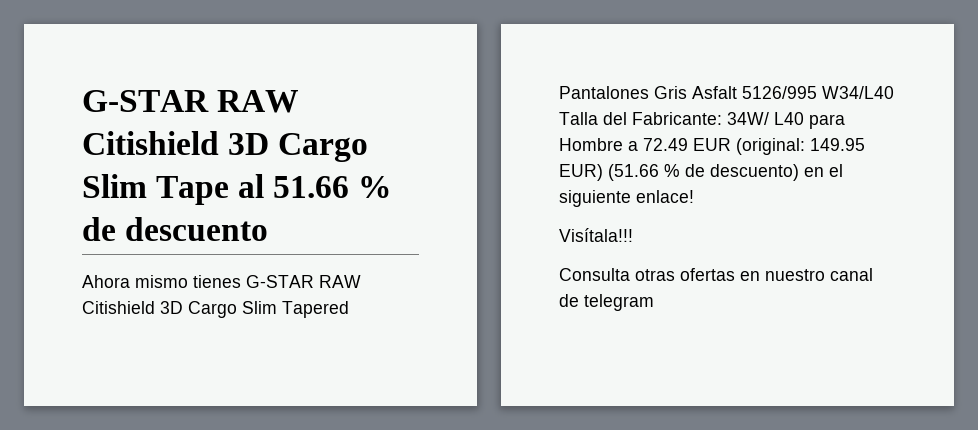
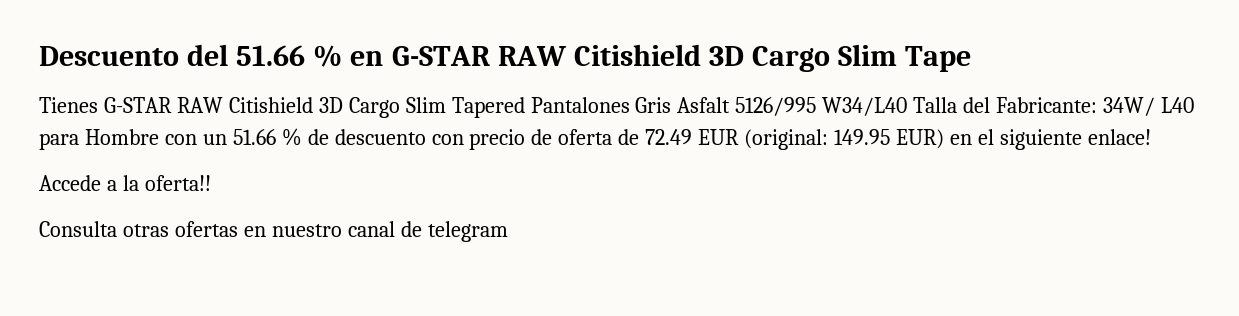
- G-STAR RAW Citishield 3D Cargo Slim Tape al 51.66 % de descuento
- Ahora mismo tienes G-STAR RAW Citishield 3D Cargo Slim Tapered Pantalones Gris Asfalt 5126/995 W34/L40 Talla del Fabricante: 34W/ L40 para Hombre a 72.49 EUR (original: 149.95 EUR) (51.66 % de descuento) en el siguiente enlace!
+ Descuento del 51.66 % en G-STAR RAW Citishield 3D Cargo Slim Tape
+ Tienes G-STAR RAW Citishield 3D Cargo Slim Tapered Pantalones Gris Asfalt 5126/995 W34/L40 Talla del Fabricante: 34W/ L40 para Hombre con un 51.66 % de descuento con precio de oferta de 72.49 EUR (original: 149.95 EUR) en el siguiente enlace!
- Visítala!!!
+ Accede a la oferta!!

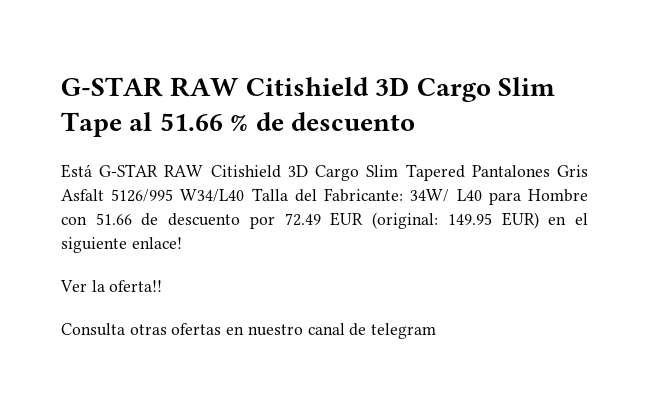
- Descuento del 51.66 % en G-STAR RAW Citishield 3D Cargo Slim Tape
- Tienes G-STAR RAW Citishield 3D Cargo Slim Tapered Pantalones Gris Asfalt 5126/995 W34/L40 Talla del Fabricante: 34W/ L40 para Hombre con un 51.66 % de descuento con precio de oferta de 72.49 EUR (original: 149.95 EUR) en el siguiente enlace!
+ G-STAR RAW Citishield 3D Cargo Slim Tape al 51.66 % de descuento
+ Está G-STAR RAW Citishield 3D Cargo Slim Tapered Pantalones Gris Asfalt 5126/995 W34/L40 Talla del Fabricante: 34W/ L40 para Hombre con 51.66 de descuento por 72.49 EUR (original: 149.95 EUR) en el siguiente enlace!
- Accede a la oferta!!
+ Ver la oferta!!

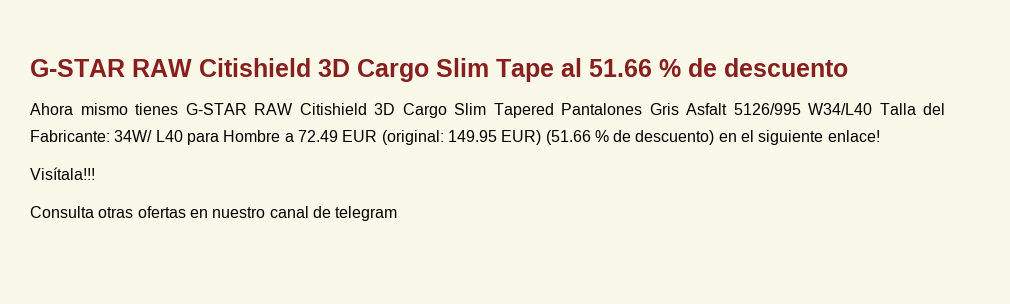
- Está G-STAR RAW Citishield 3D Cargo Slim Tapered Pantalones Gris Asfalt 5126/995 W34/L40 Talla del Fabricante: 34W/ L40 para Hombre con 51.66 de descuento por 72.49 EUR (original: 149.95 EUR) en el siguiente enlace!
+ Ahora mismo tienes G-STAR RAW Citishield 3D Cargo Slim Tapered Pantalones Gris Asfalt 5126/995 W34/L40 Talla del Fabricante: 34W/ L40 para Hombre a 72.49 EUR (original: 149.95 EUR) (51.66 % de descuento) en el siguiente enlace!
- Ver la oferta!!
+ Visítala!!!

